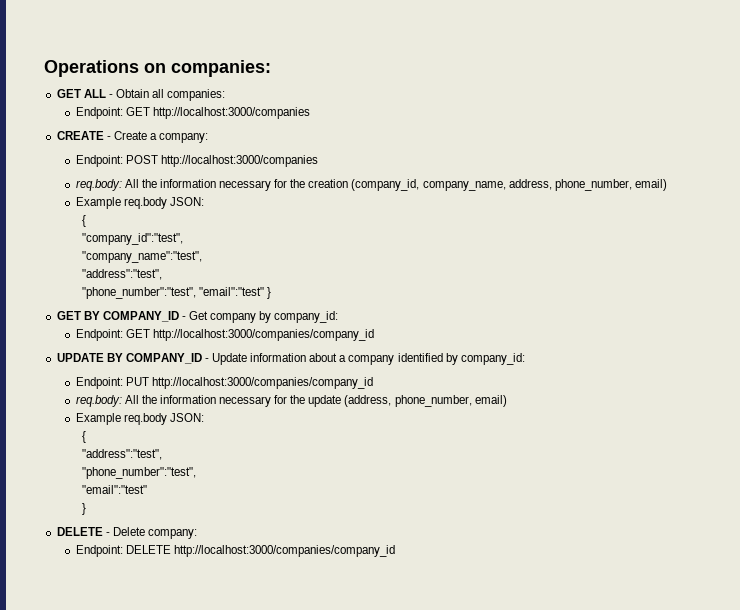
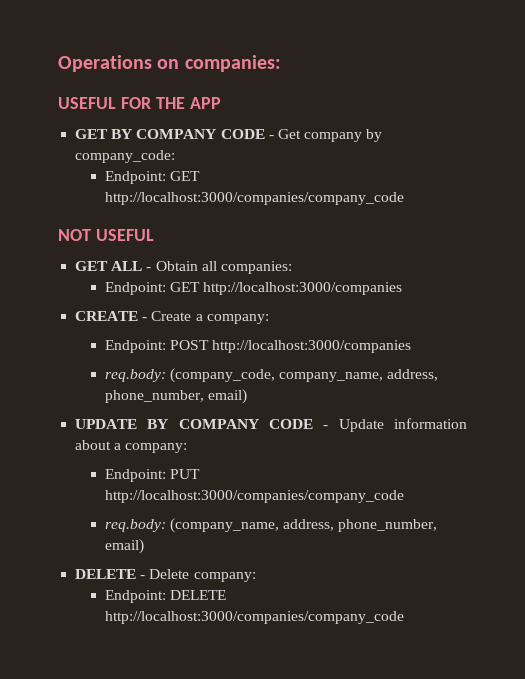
+ USEFUL FOR THE APP
+ GET BY COMPANY CODE - Get company by company_code:
+ Endpoint: GET http://localhost:3000/companies/company_code
+ NOT USEFUL
- req.body: All the information necessary for the creation (company_id, company_name, address, phone_number, email)
- Example req.body JSON:
- {
- "company_id":"test",
- "company_name":"test",
- "address":"test",
- "phone_number":"test", "email":"test" }
- GET BY COMPANY_ID - Get company by company_id:
- Endpoint: GET http://localhost:3000/companies/company_id
+ req.body: (company_code, company_name, address, phone_number, email)
- UPDATE BY COMPANY_ID - Update information about a company identified by company_id:
+ UPDATE BY COMPANY CODE - Update information about a company:
- Endpoint: PUT http://localhost:3000/companies/company_id
- req.body: All the information necessary for the update (address, phone_number, email)
- Example req.body JSON:
- {
- "address":"test",
- "phone_number":"test",
- "email":"test"
- }
+ Endpoint: PUT http://localhost:3000/companies/company_code
+ req.body: (company_name, address, phone_number, email)
- Endpoint: DELETE http://localhost:3000/companies/company_id
+ Endpoint: DELETE http://localhost:3000/companies/company_code

